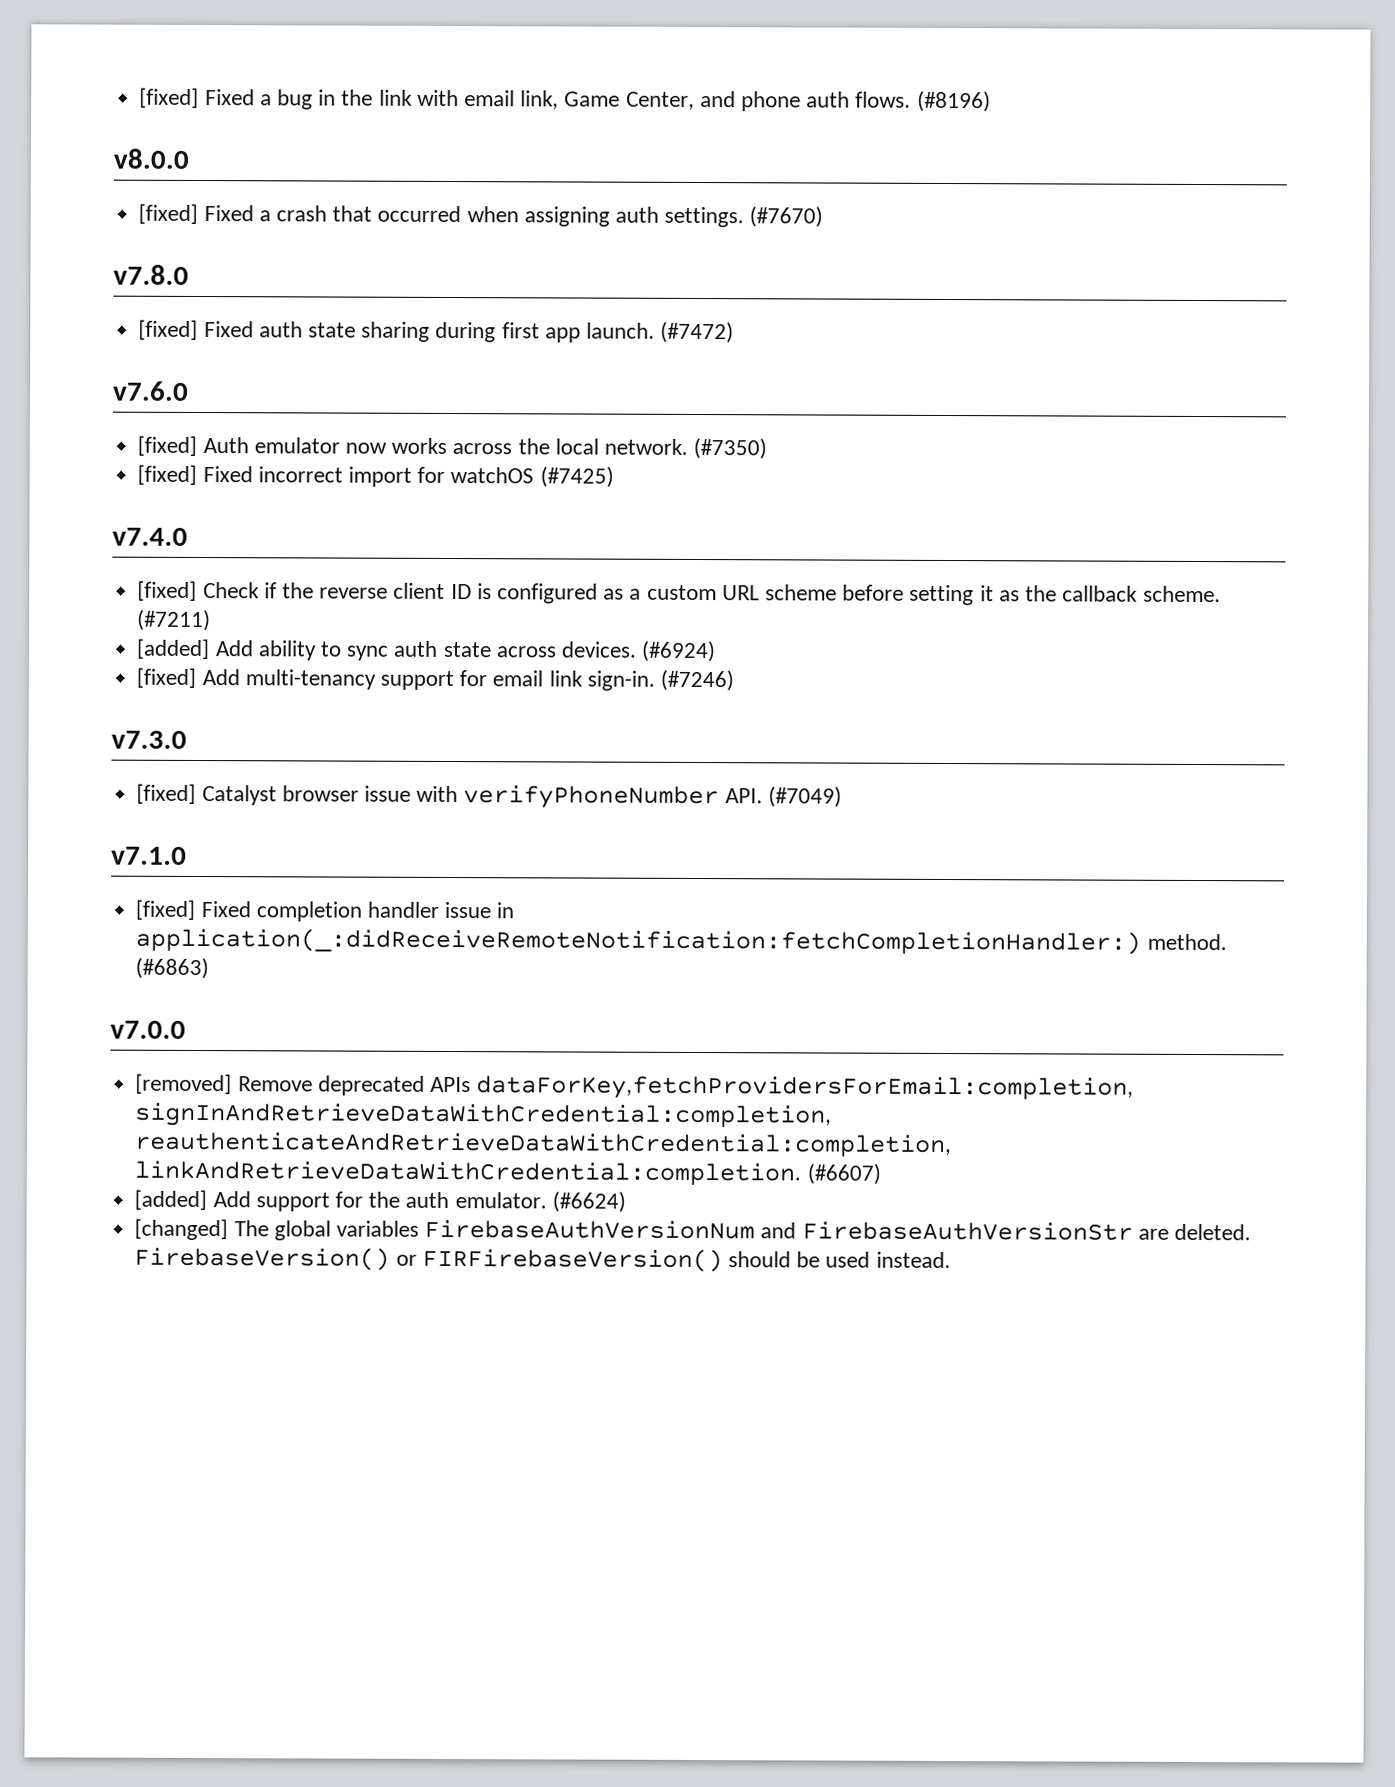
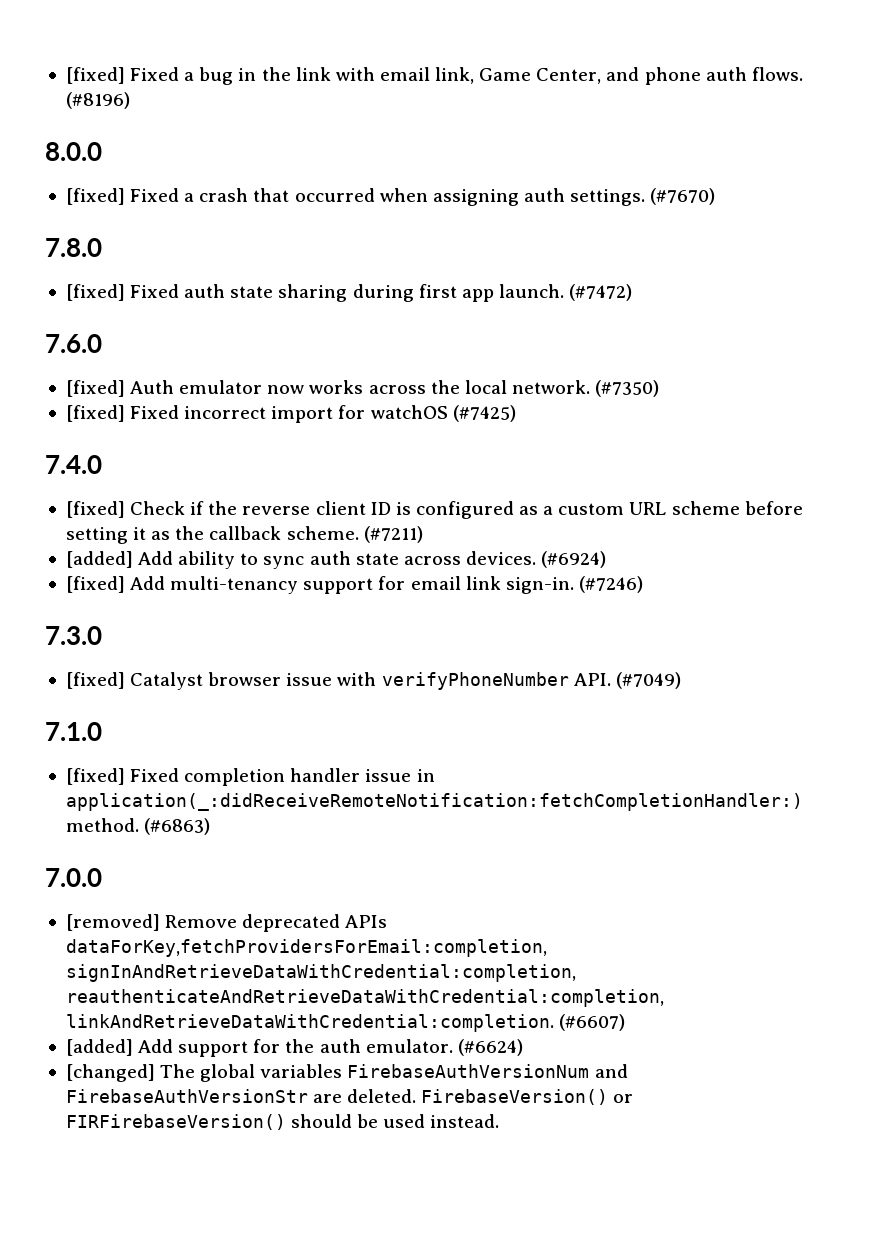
- v8.0.0
+ 8.0.0
- v7.8.0
+ 7.8.0
- v7.6.0
+ 7.6.0
- v7.4.0
+ 7.4.0
- v7.3.0
+ 7.3.0
- v7.1.0
+ 7.1.0
- v7.0.0
+ 7.0.0

